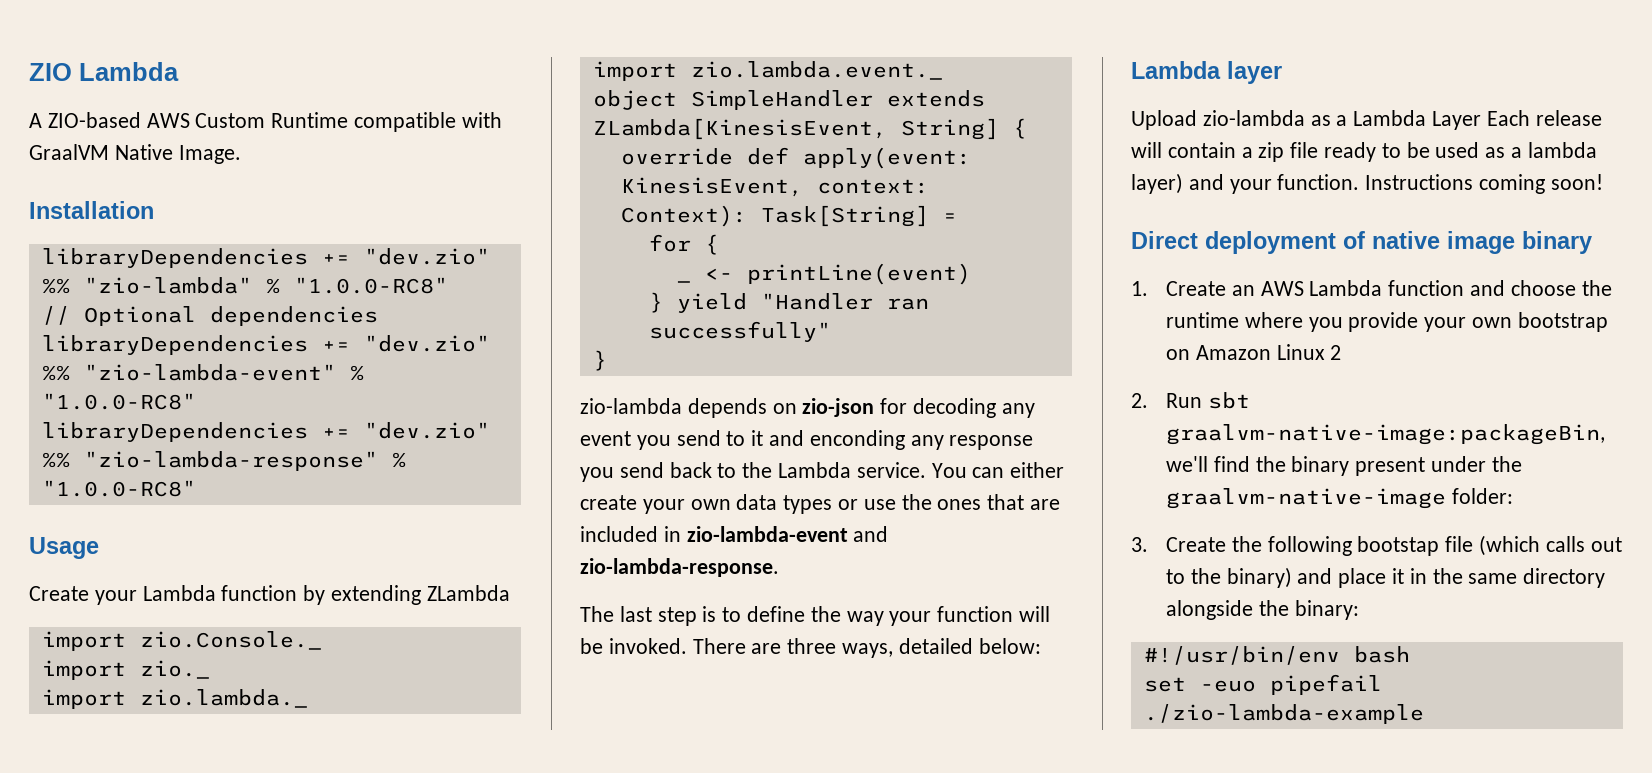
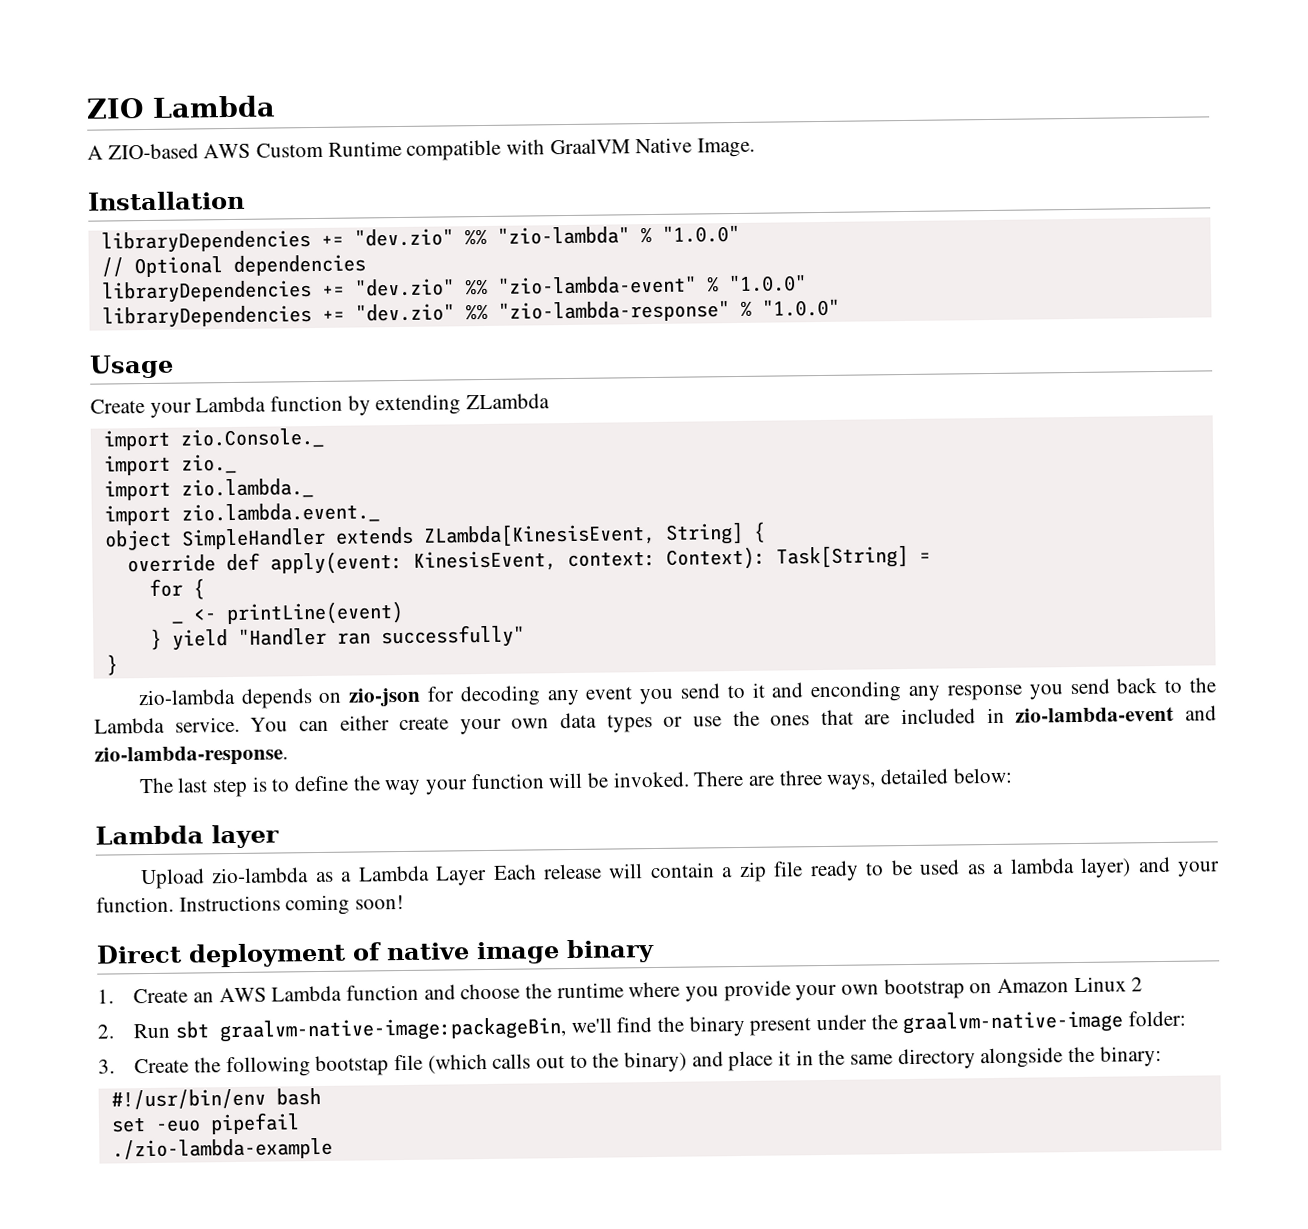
- libraryDependencies += "dev.zio" %% "zio-lambda" % "1.0.0-RC8"
+ libraryDependencies += "dev.zio" %% "zio-lambda" % "1.0.0"
- libraryDependencies += "dev.zio" %% "zio-lambda-event" % "1.0.0-RC8"
+ libraryDependencies += "dev.zio" %% "zio-lambda-event" % "1.0.0"
- libraryDependencies += "dev.zio" %% "zio-lambda-response" % "1.0.0-RC8"
+ libraryDependencies += "dev.zio" %% "zio-lambda-response" % "1.0.0"

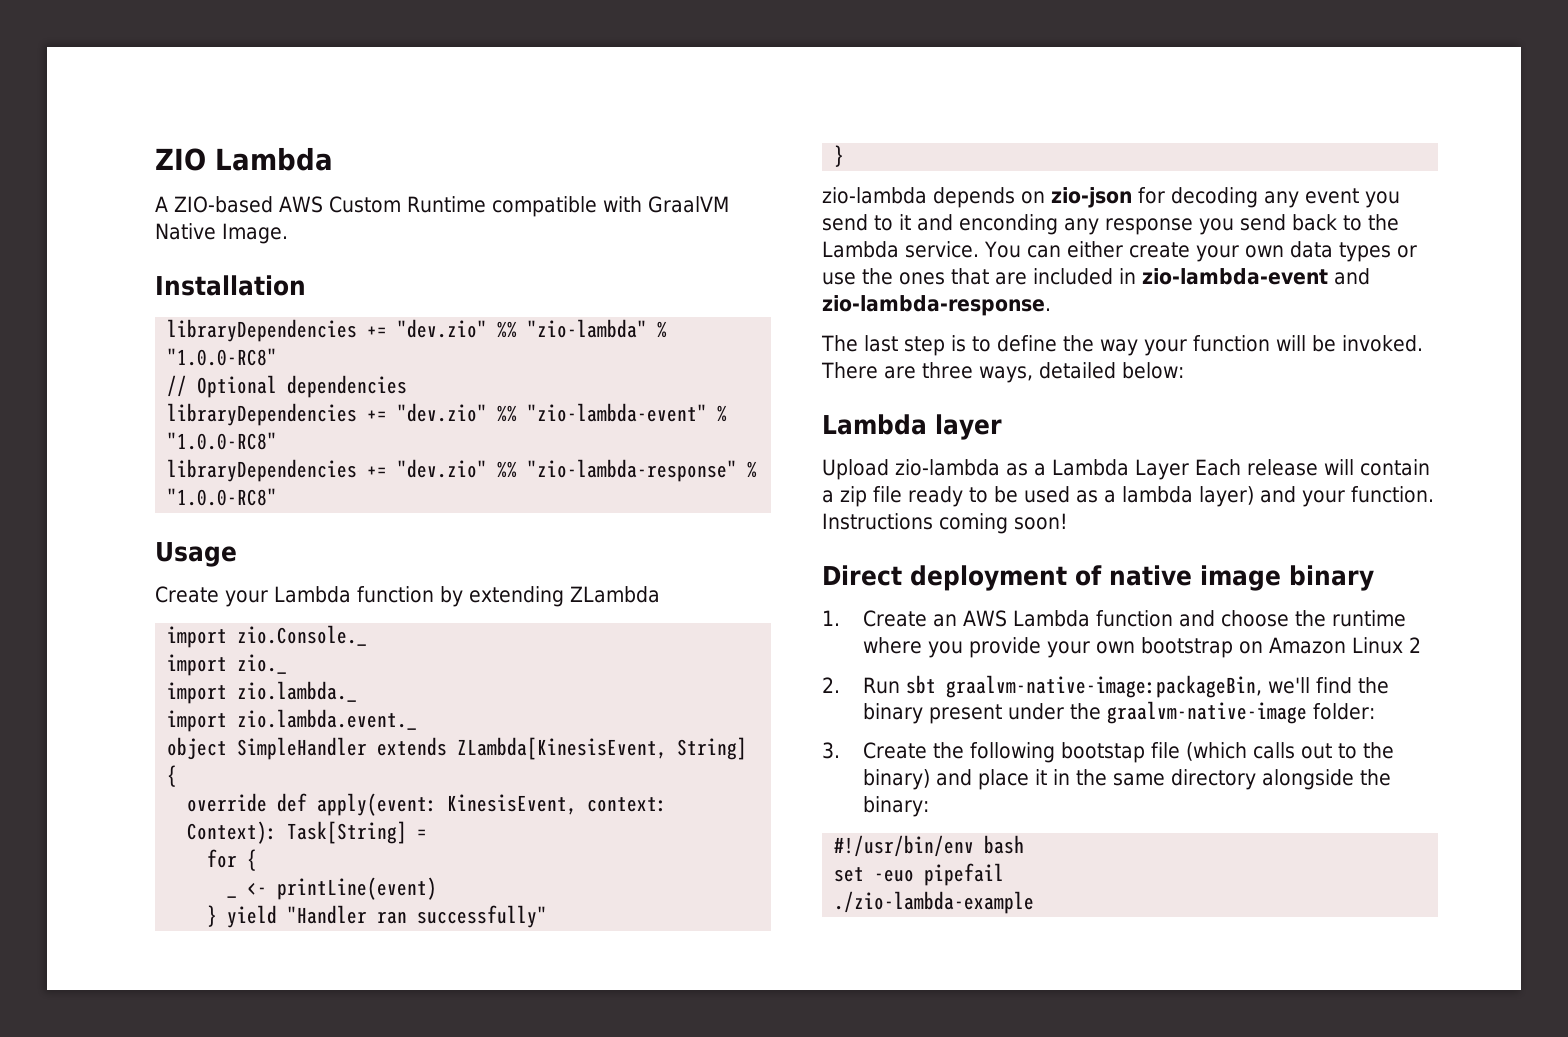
- libraryDependencies += "dev.zio" %% "zio-lambda" % "1.0.0"
+ libraryDependencies += "dev.zio" %% "zio-lambda" % "1.0.0-RC8"
- libraryDependencies += "dev.zio" %% "zio-lambda-event" % "1.0.0"
+ libraryDependencies += "dev.zio" %% "zio-lambda-event" % "1.0.0-RC8"
- libraryDependencies += "dev.zio" %% "zio-lambda-response" % "1.0.0"
+ libraryDependencies += "dev.zio" %% "zio-lambda-response" % "1.0.0-RC8"

